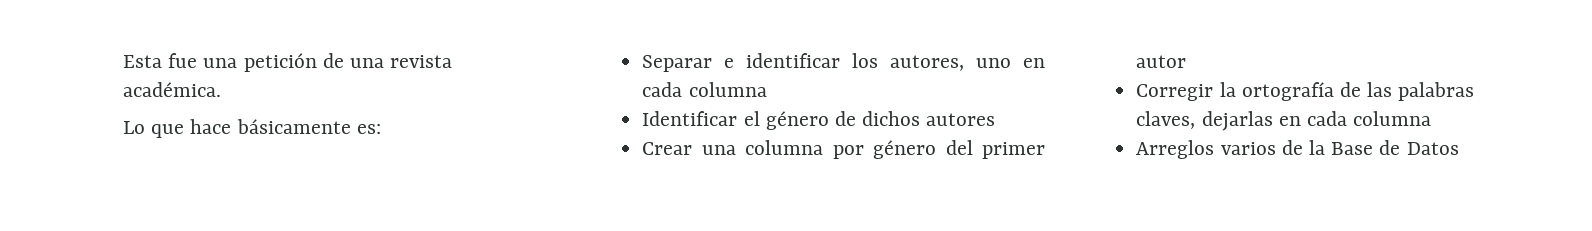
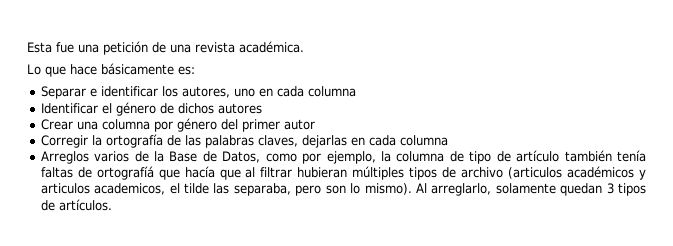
- Arreglos varios de la Base de Datos
+ Arreglos varios de la Base de Datos, como por ejemplo, la columna de tipo de artículo también tenía faltas de ortografíá que hacía que al filtrar hubieran múltiples tipos de archivo (articulos académicos y articulos academicos, el tilde las separaba, pero son lo mismo). Al arreglarlo, solamente quedan 3 tipos de artículos.

